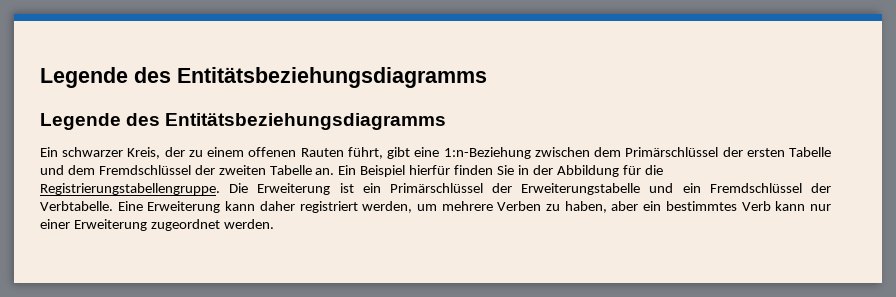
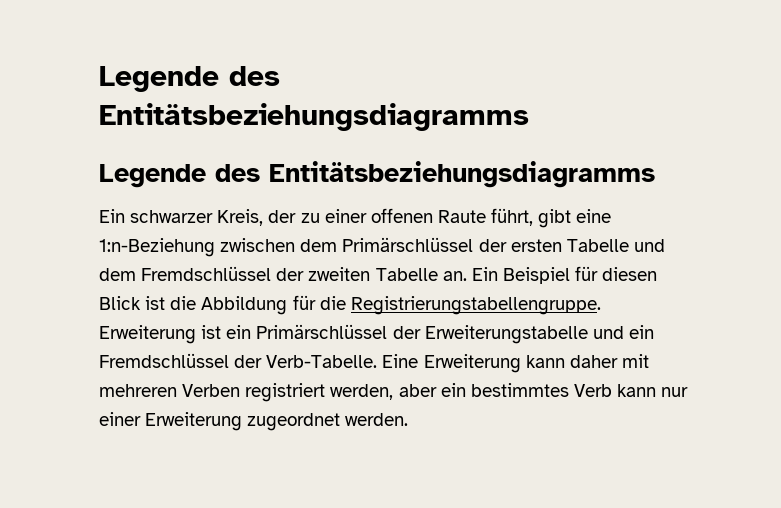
- Ein schwarzer Kreis, der zu einem offenen Rauten führt, gibt eine 1:n-Beziehung zwischen dem Primärschlüssel der ersten Tabelle und dem Fremdschlüssel der zweiten Tabelle an.
+ Ein schwarzer Kreis, der zu einer offenen Raute führt, gibt eine 1:n-Beziehung zwischen dem Primärschlüssel der ersten Tabelle und dem Fremdschlüssel der zweiten Tabelle an.
- Ein Beispiel hierfür finden Sie in der Abbildung für die Registrierungstabellengruppe.
+ Ein Beispiel für diesen Blick ist die Abbildung für die Registrierungstabellengruppe.
- Die Erweiterung ist ein Primärschlüssel der Erweiterungstabelle und ein Fremdschlüssel der Verbtabelle.
+ Erweiterung ist ein Primärschlüssel der Erweiterungstabelle und ein Fremdschlüssel der Verb-Tabelle.
- Eine Erweiterung kann daher registriert werden, um mehrere Verben zu haben, aber ein bestimmtes Verb kann nur einer Erweiterung zugeordnet werden.
+ Eine Erweiterung kann daher mit mehreren Verben registriert werden, aber ein bestimmtes Verb kann nur einer Erweiterung zugeordnet werden.

